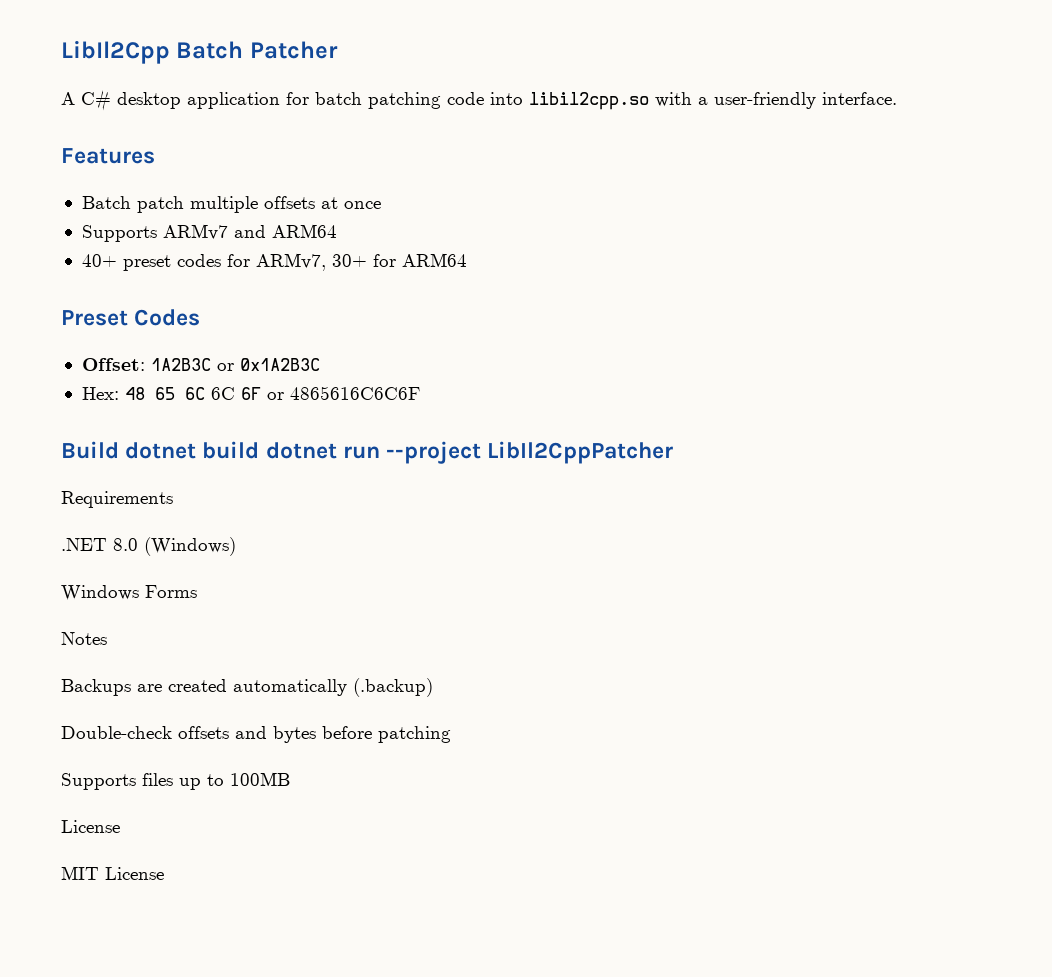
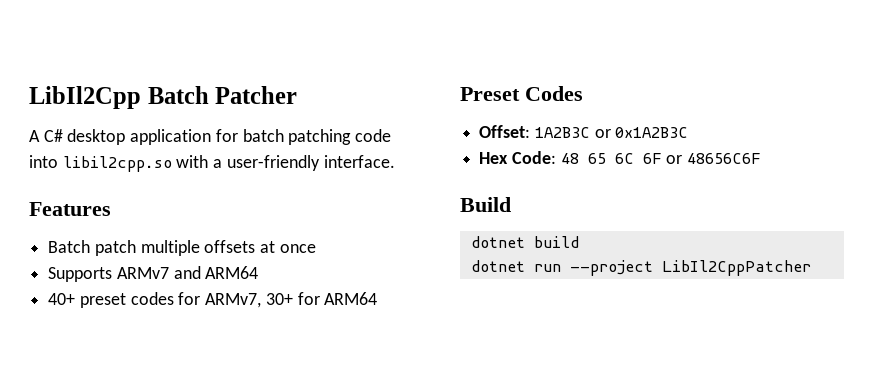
- Hex: 48 65 6C 6C 6F or 4865616C6C6F
+ Hex Code: 48 65 6C 6F or 48656C6F
- Build dotnet build dotnet run --project LibIl2CppPatcher
+ Build
+ dotnet build
+ dotnet run --project LibIl2CppPatcher
- Requirements
- .NET 8.0 (Windows)
- Windows Forms
- Notes
- Backups are created automatically (.backup)
- Double-check offsets and bytes before patching
- Supports files up to 100MB
- License
- MIT License

